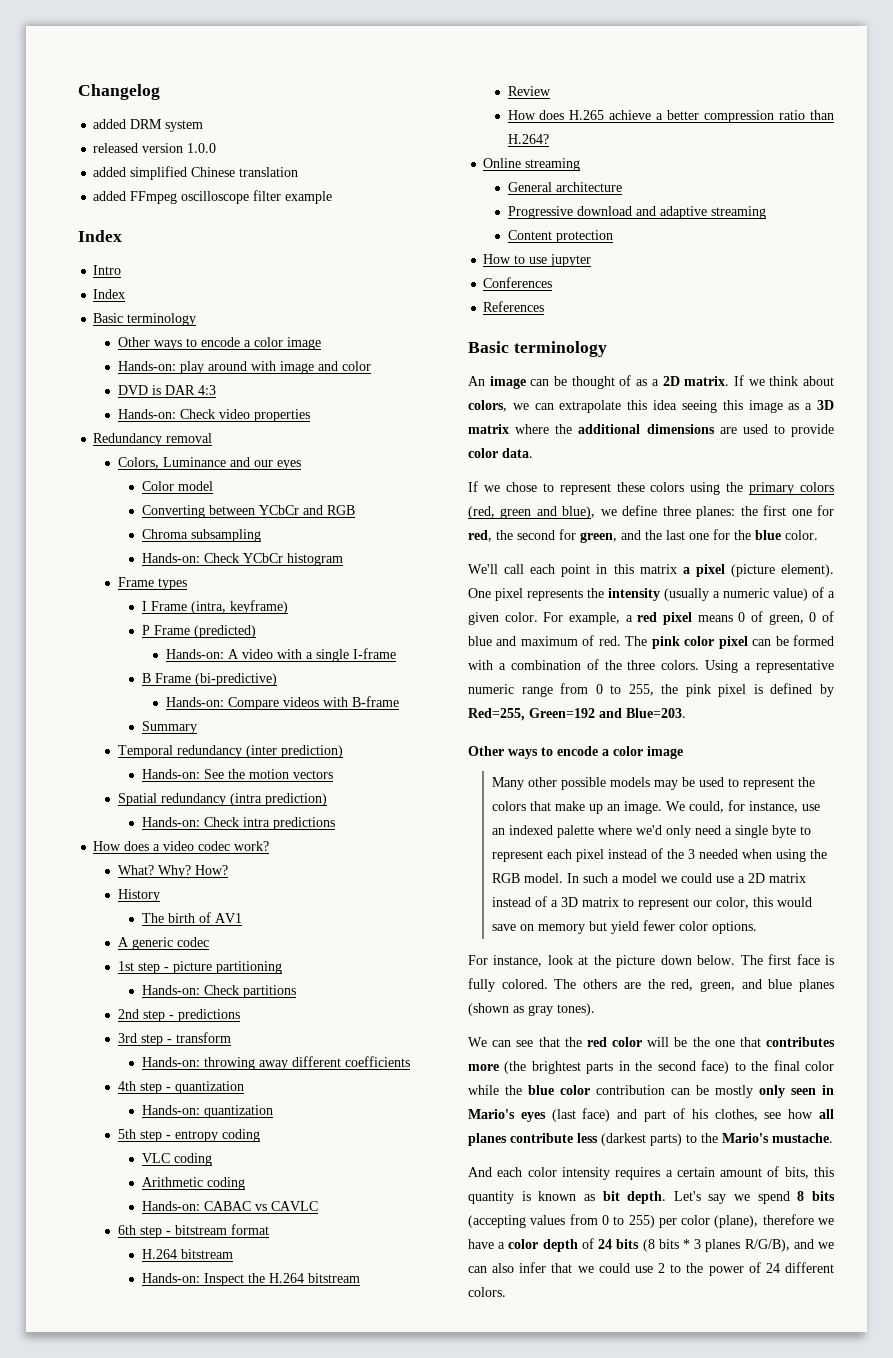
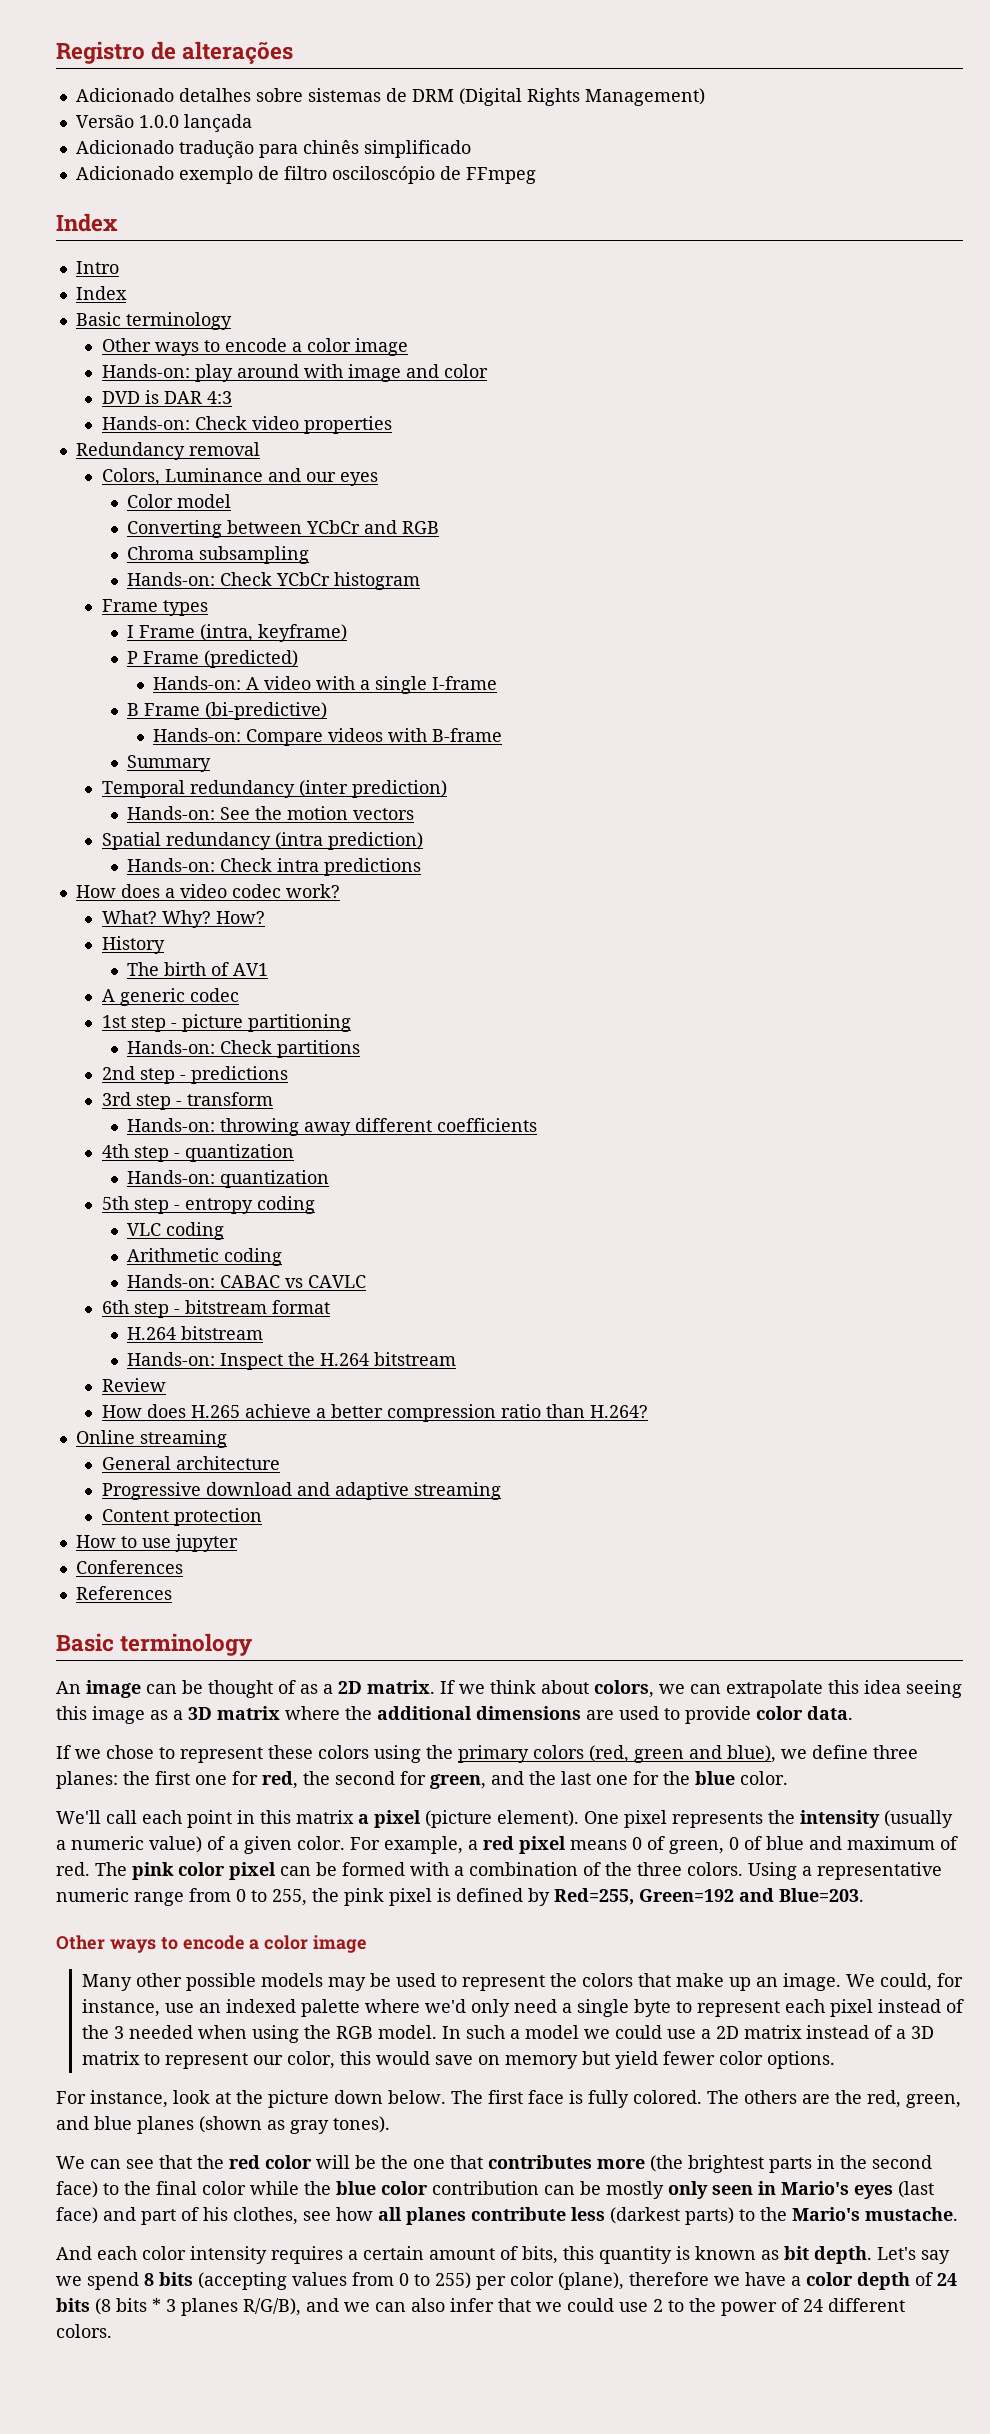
- Changelog
- added DRM system
- released version 1.0.0
- added simplified Chinese translation
- added FFmpeg oscilloscope filter example
+ Registro de alterações
+ Adicionado detalhes sobre sistemas de DRM (Digital Rights Management)
+ Versão 1.0.0 lançada
+ Adicionado tradução para chinês simplificado
+ Adicionado exemplo de filtro osciloscópio de FFmpeg

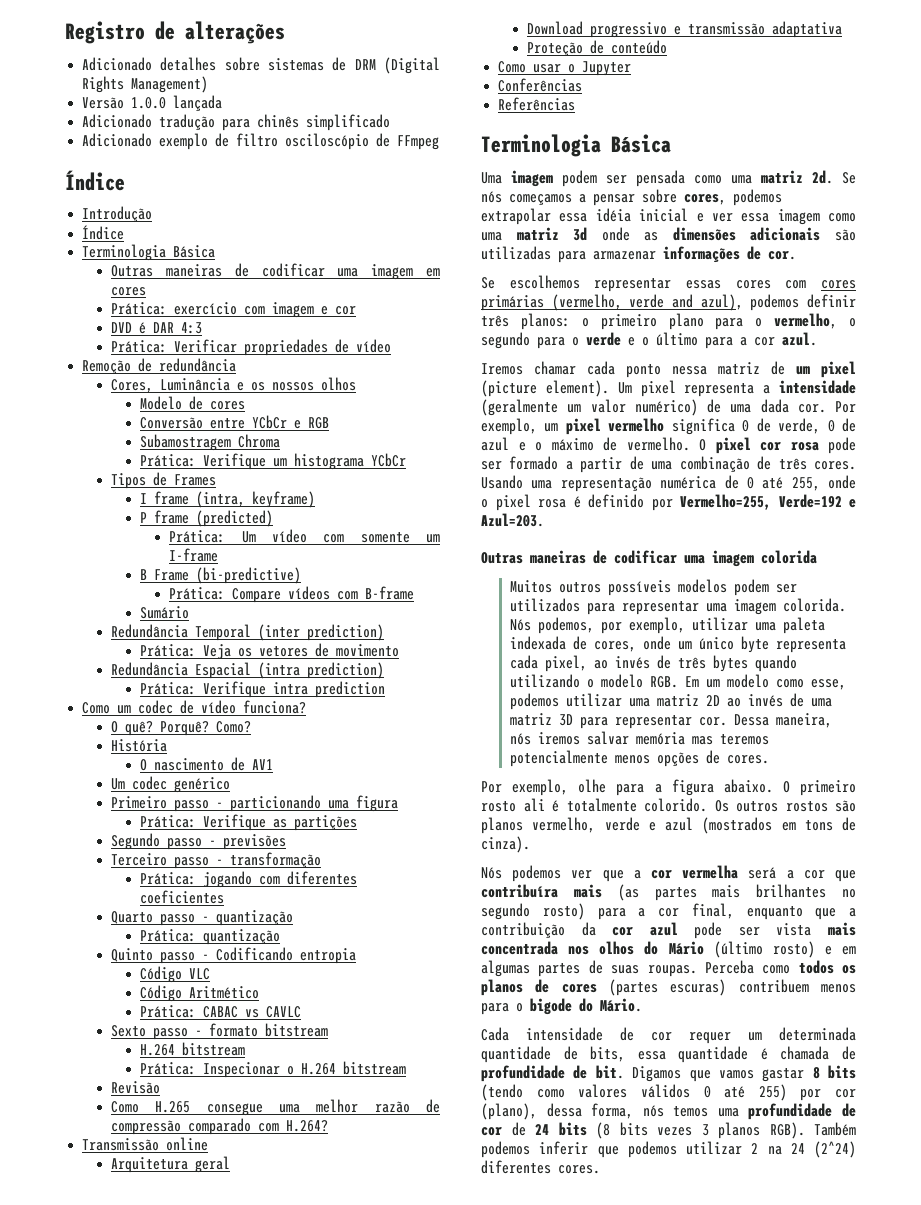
  Adicionado exemplo de filtro osciloscópio de FFmpeg
- Index
- Intro
- Index
- Basic terminology
- Other ways to encode a color image
- Hands-on: play around with image and color
+ Índice
+ Introdução
+ Índice
+ Terminologia Básica
+ Outras maneiras de codificar uma imagem em cores
+ Prática: exercício com imagem e cor
- DVD is DAR 4:3
+ DVD é DAR 4:3
- Hands-on: Check video properties
- Redundancy removal
- Colors, Luminance and our eyes
- Color model
- Converting between YCbCr and RGB
+ Prática: Verificar propriedades de vídeo
+ Remoção de redundância
+ Cores, Luminância e os nossos olhos
+ Modelo de cores
+ Conversão entre YCbCr e RGB
- Chroma subsampling
- Hands-on: Check YCbCr histogram
- Frame types
+ Subamostragem Chroma
+ Prática: Verifique um histograma YCbCr
+ Tipos de Frames
- I Frame (intra, keyframe)
+ I frame (intra, keyframe)
- P Frame (predicted)
+ P frame (predicted)
- Hands-on: A video with a single I-frame
+ Prática: Um vídeo com somente um I-frame
  B Frame (bi-predictive)
- Hands-on: Compare videos with B-frame
- Summary
- Temporal redundancy (inter prediction)
- Hands-on: See the motion vectors
- Spatial redundancy (intra prediction)
- Hands-on: Check intra predictions
- How does a video codec work?
- What? Why? How?
- History
- The birth of AV1
+ Prática: Compare vídeos com B-frame
+ Sumário
+ Redundância Temporal (inter prediction)
+ Prática: Veja os vetores de movimento
+ Redundância Espacial (intra prediction)
+ Prática: Verifique intra prediction
+ Como um codec de vídeo funciona?
+ O quê? Porquê? Como?
+ História
+ O nascimento de AV1
- A generic codec
- 1st step - picture partitioning
- Hands-on: Check partitions
- 2nd step - predictions
- 3rd step - transform
- Hands-on: throwing away different coefficients
- 4th step - quantization
- Hands-on: quantization
- 5th step - entropy coding
- VLC coding
- Arithmetic coding
- Hands-on: CABAC vs CAVLC
+ Um codec genérico
+ Primeiro passo - particionando uma figura
+ Prática: Verifique as partições
+ Segundo passo - previsões
+ Terceiro passo - transformação
+ Prática: jogando com diferentes coeficientes
+ Quarto passo - quantização
+ Prática: quantização
+ Quinto passo - Codificando entropia
+ Código VLC
+ Código Aritmético
+ Prática: CABAC vs CAVLC
- 6th step - bitstream format
+ Sexto passo - formato bitstream
  H.264 bitstream
- Hands-on: Inspect the H.264 bitstream
- Review
- How does H.265 achieve a better compression ratio than H.264?
- Online streaming
- General architecture
- Progressive download and adaptive streaming
- Content protection
- How to use jupyter
- Conferences
- References
- Basic terminology
- An image can be thought of as a 2D matrix. If we think about colors, we can extrapolate this idea seeing this image as a 3D matrix where the additional dimensions are used to provide color data.
- If we chose to represent these colors using the primary colors (red, green and blue), we define three planes: the first one for red, the second for green, and the last one for the blue color.
- We'll call each point in this matrix a pixel (picture element). One pixel represents the intensity (usually a numeric value) of a given color. For example, a red pixel means 0 of green, 0 of blue and maximum of red. The pink color pixel can be formed with a combination of the three colors. Using a representative numeric range from 0 to 255, the pink pixel is defined by Red=255, Green=192 and Blue=203.
- Other ways to encode a color image
- Many other possible models may be used to represent the colors that make up an image. We could, for instance, use an indexed palette where we'd only need a single byte to represent each pixel instead of the 3 needed when using the RGB model. In such a model we could use a 2D matrix instead of a 3D matrix to represent our color, this would save on memory but yield fewer color options.
- For instance, look at the picture down below. The first face is fully colored. The others are the red, green, and blue planes (shown as gray tones).
- We can see that the red color will be the one that contributes more (the brightest parts in the second face) to the final color while the blue color contribution can be mostly only seen in Mario's eyes (last face) and part of his clothes, see how all planes contribute less (darkest parts) to the Mario's mustache.
- And each color intensity requires a certain amount of bits, this quantity is known as bit depth. Let's say we spend 8 bits (accepting values from 0 to 255) per color (plane), therefore we have a color depth of 24 bits (8 bits * 3 planes R/G/B), and we can also infer that we could use 2 to the power of 24 different colors.
+ Prática: Inspecionar o H.264 bitstream
+ Revisão
+ Como H.265 consegue uma melhor razão de compressão comparado com H.264?
+ Transmissão online
+ Arquitetura geral
+ Download progressivo e transmissão adaptativa
+ Proteção de conteúdo
+ Como usar o Jupyter
+ Conferências
+ Referências
+ Terminologia Básica
+ Uma imagem podem ser pensada como uma matriz 2d. Se nós começamos a pensar sobre cores, podemos extrapolar essa idéia inicial e ver essa imagem como uma matriz 3d onde as dimensões adicionais são utilizadas para armazenar informações de cor.
+ Se escolhemos representar essas cores com cores primárias (vermelho, verde and azul), podemos definir três planos: o primeiro plano para o vermelho, o segundo para o verde e o último para a cor azul.
+ Iremos chamar cada ponto nessa matriz de um pixel (picture element). Um pixel representa a intensidade (geralmente um valor numérico) de uma dada cor. Por exemplo, um pixel vermelho significa 0 de verde, 0 de azul e o máximo de vermelho. O pixel cor rosa pode ser formado a partir de uma combinação de três cores. Usando uma representação numérica de 0 até 255, onde o pixel rosa é definido por Vermelho=255, Verde=192 e Azul=203.
+ Outras maneiras de codificar uma imagem colorida
+ Muitos outros possíveis modelos podem ser utilizados para representar uma imagem colorida. Nós podemos, por exemplo, utilizar uma paleta indexada de cores, onde um único byte representa cada pixel, ao invés de três bytes quando utilizando o modelo RGB. Em um modelo como esse, podemos utilizar uma matriz 2D ao invés de uma matriz 3D para representar cor. Dessa maneira, nós iremos salvar memória mas teremos potencialmente menos opções de cores.
+ Por exemplo, olhe para a figura abaixo. O primeiro rosto ali é totalmente colorido. Os outros rostos são planos vermelho, verde e azul (mostrados em tons de cinza).
+ Nós podemos ver que a cor vermelha será a cor que contribuíra mais (as partes mais brilhantes no segundo rosto) para a cor final, enquanto que a contribuição da cor azul pode ser vista mais concentrada nos olhos do Mário (último rosto) e em algumas partes de suas roupas. Perceba como todos os planos de cores (partes escuras) contribuem menos para o bigode do Mário.
+ Cada intensidade de cor requer um determinada quantidade de bits, essa quantidade é chamada de profundidade de bit. Digamos que vamos gastar 8 bits (tendo como valores válidos 0 até 255) por cor (plano), dessa forma, nós temos uma profundidade de cor de 24 bits (8 bits vezes 3 planos RGB). Também podemos inferir que podemos utilizar 2 na 24 (2^24) diferentes cores.

